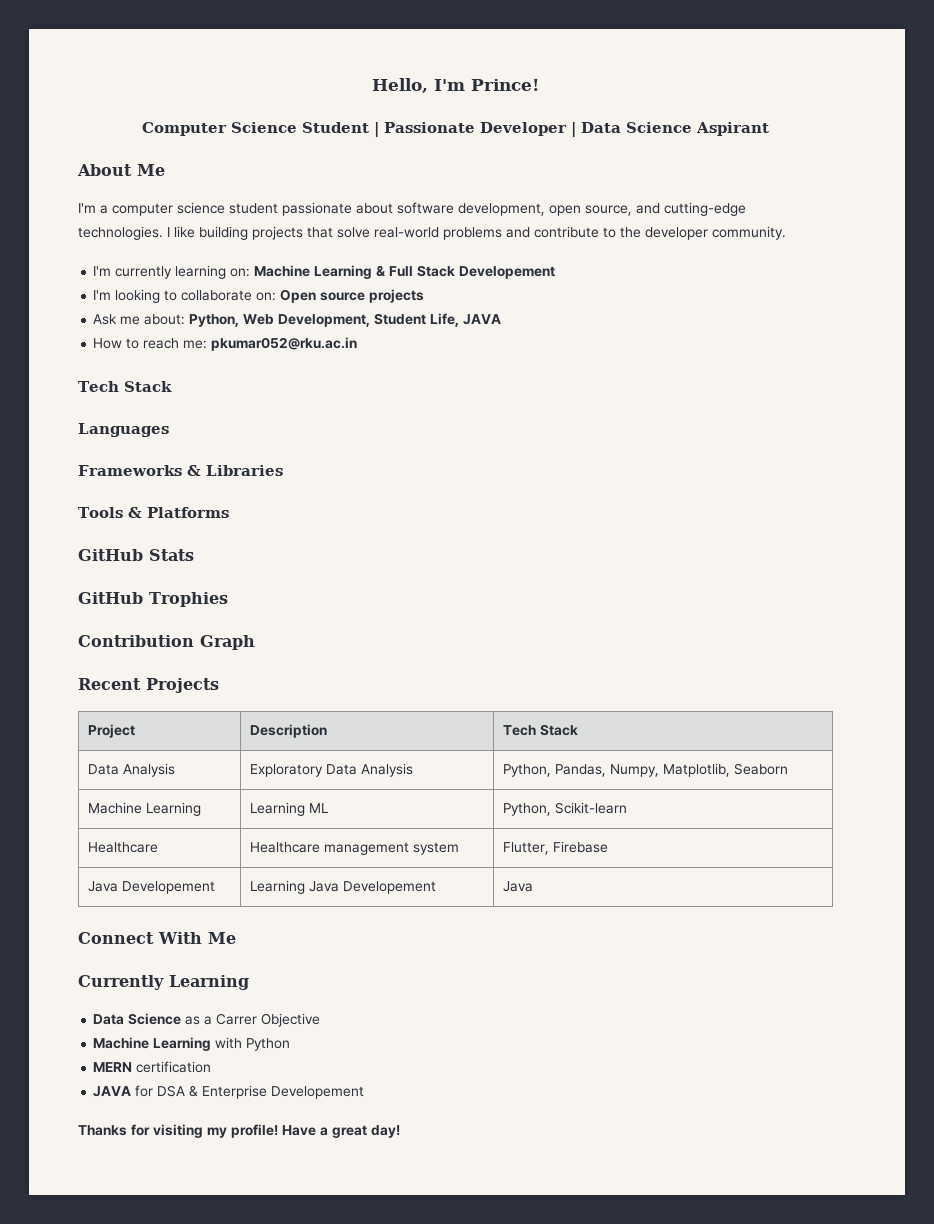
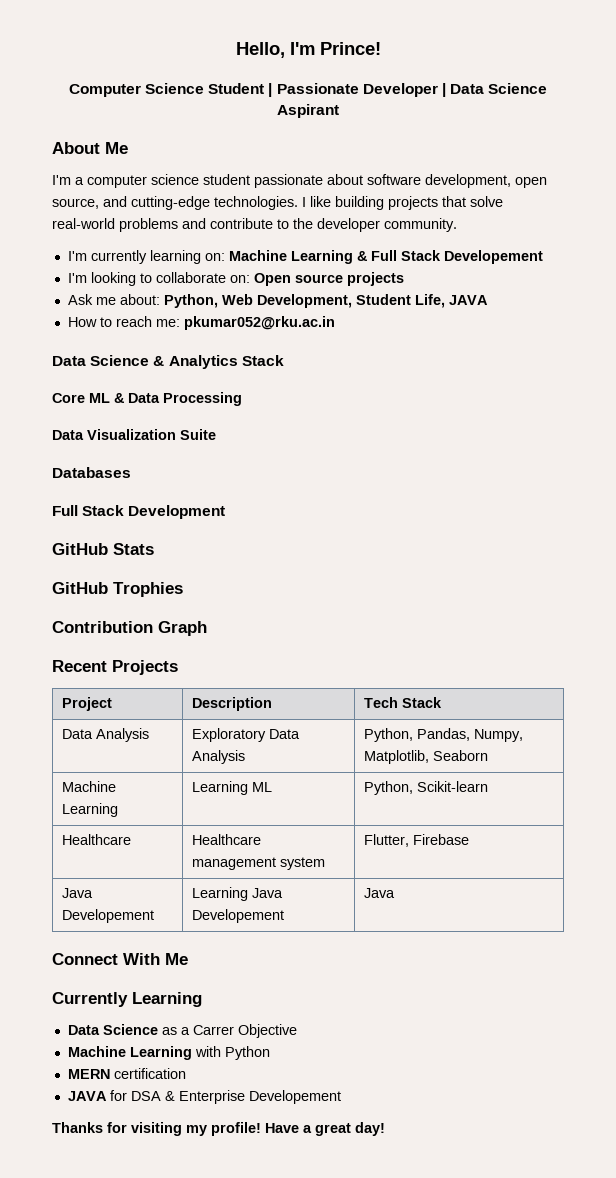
  How to reach me: pkumar052@rku.ac.in
- Tech Stack
- Languages
- Frameworks & Libraries
- Tools & Platforms
+ Data Science & Analytics Stack
+ Core ML & Data Processing
+ Data Visualization Suite
+ Databases
+ Full Stack Development

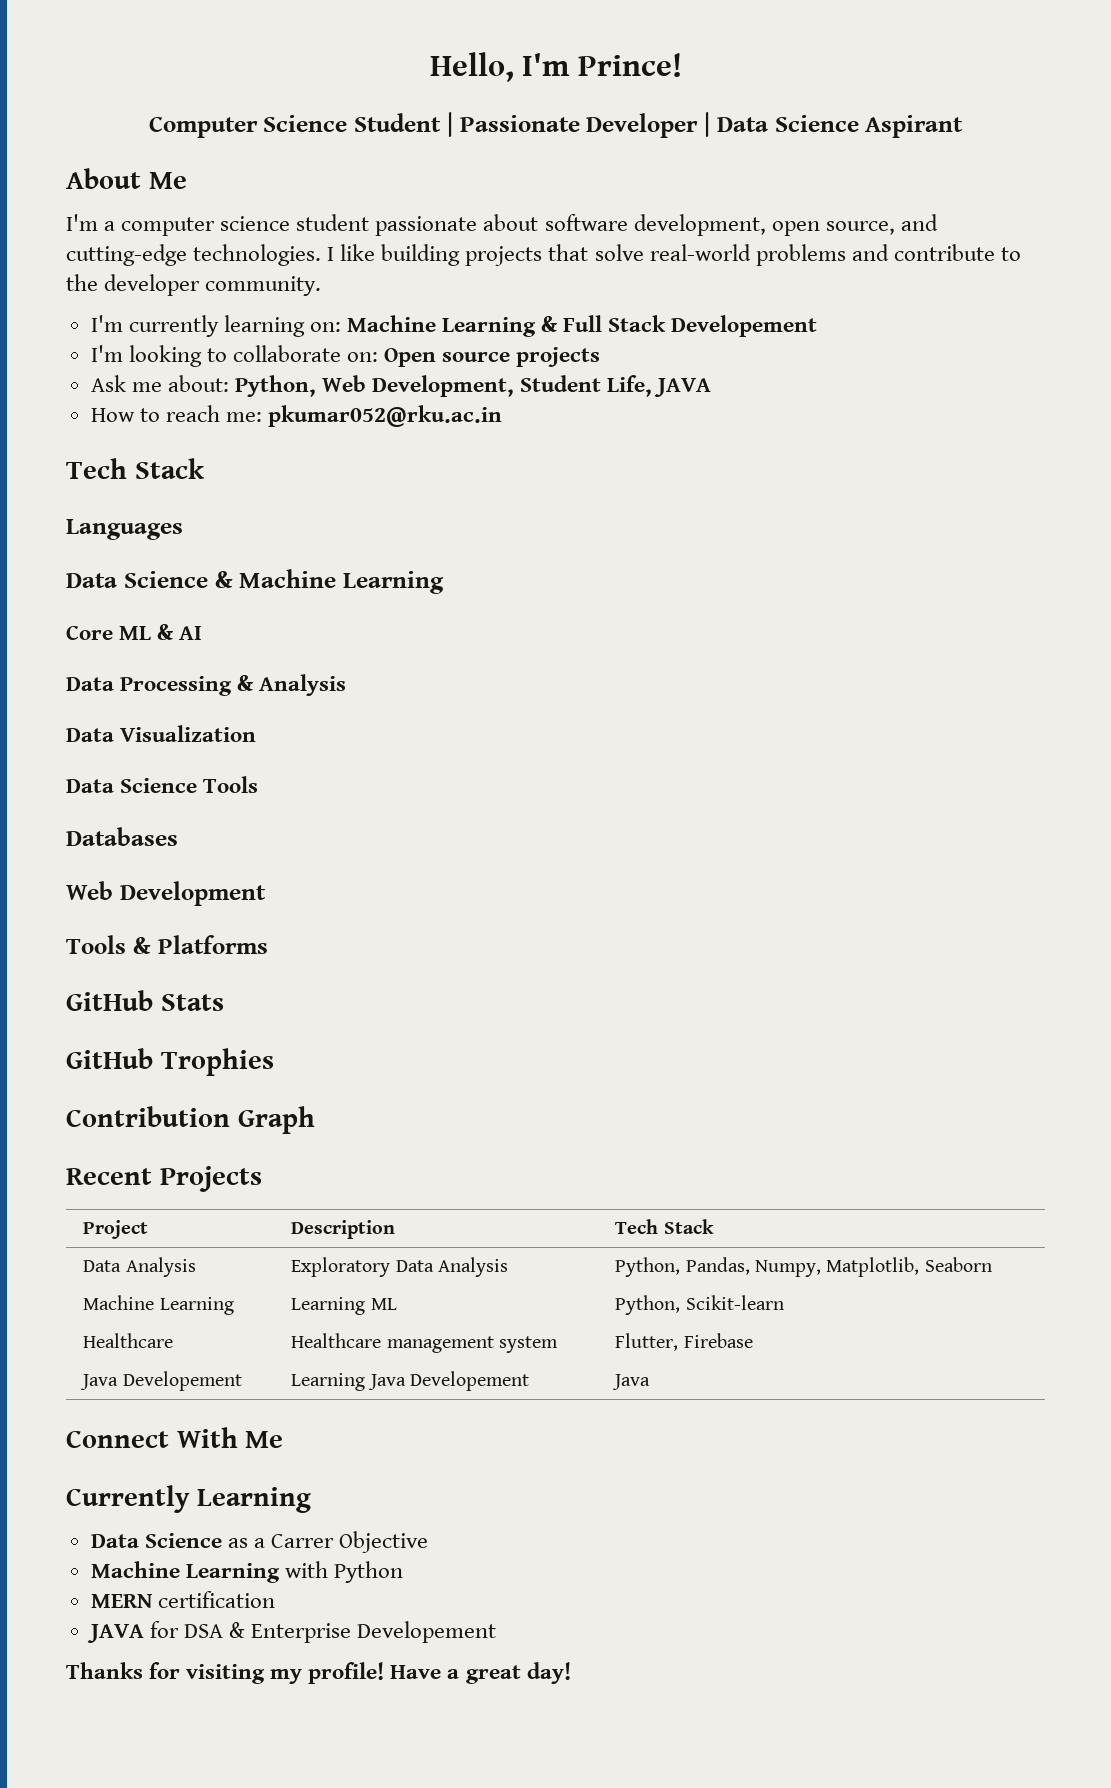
  How to reach me: pkumar052@rku.ac.in
+ Tech Stack
+ Languages
- Data Science & Analytics Stack
+ Data Science & Machine Learning
- Core ML & Data Processing
+ Core ML & AI
+ Data Processing & Analysis
- Data Visualization Suite
+ Data Visualization
+ Data Science Tools
- Full Stack Development
+ Web Development
+ Tools & Platforms

